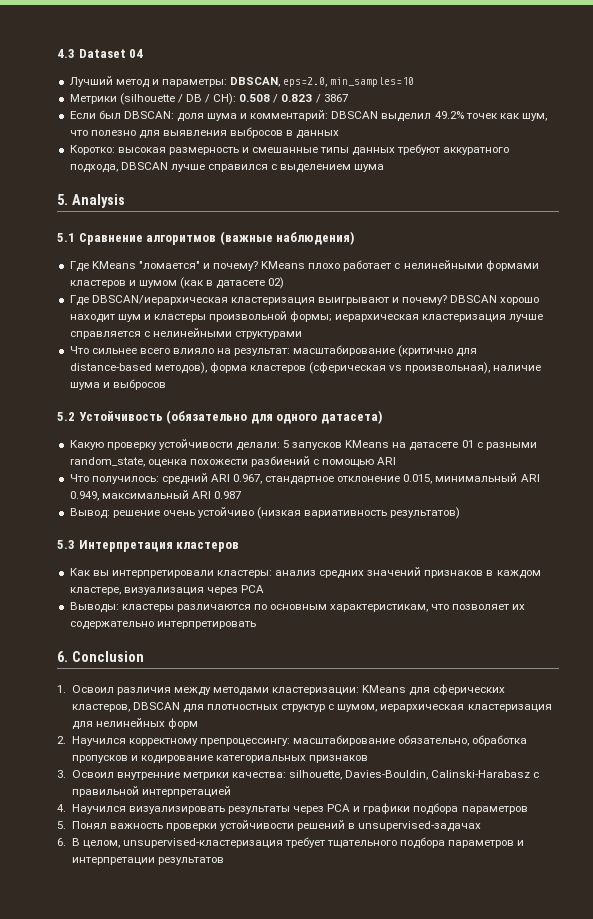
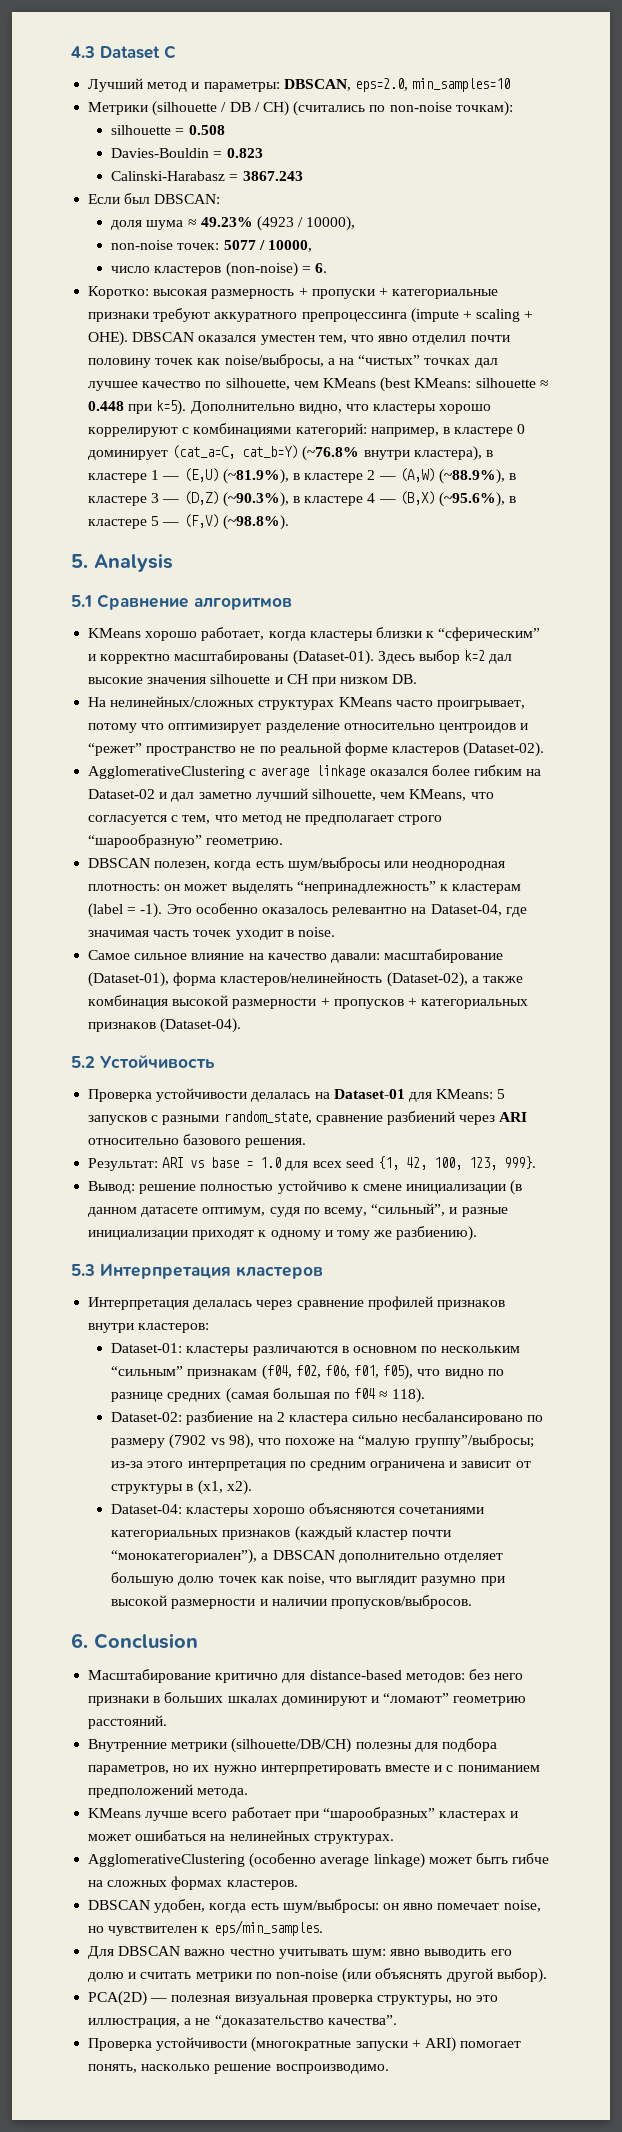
- 4.3 Dataset 04
+ 4.3 Dataset C
- Метрики (silhouette / DB / CH): 0.508 / 0.823 / 3867
+ Метрики (silhouette / DB / CH) (считались по non-noise точкам):
+ silhouette = 0.508
+ Davies-Bouldin = 0.823
+ Calinski-Harabasz = 3867.243
- Если был DBSCAN: доля шума и комментарий: DBSCAN выделил 49.2% точек как шум, что полезно для выявления выбросов в данных
- Коротко: высокая размерность и смешанные типы данных требуют аккуратного подхода, DBSCAN лучше справился с выделением шума
+ Если был DBSCAN:
+ доля шума ≈ 49.23% (4923 / 10000),
+ non-noise точек: 5077 / 10000,
+ число кластеров (non-noise) = 6.
+ Коротко: высокая размерность + пропуски + категориальные признаки требуют аккуратного препроцессинга (impute + scaling + OHE). DBSCAN оказался уместен тем, что явно отделил почти половину точек как noise/выбросы, а на “чистых” точках дал лучшее качество по silhouette, чем KMeans (best KMeans: silhouette ≈ 0.448 при k=5). Дополнительно видно, что кластеры хорошо коррелируют с комбинациями категорий: например, в кластере 0 доминирует (cat_a=C, cat_b=Y) (~76.8% внутри кластера), в кластере 1 — (E,U) (~81.9%), в кластере 2 — (A,W) (~88.9%), в кластере 3 — (D,Z) (~90.3%), в кластере 4 — (B,X) (~95.6%), в кластере 5 — (F,V) (~98.8%).
- 5.1 Сравнение алгоритмов (важные наблюдения)
- Где KMeans "ломается" и почему? KMeans плохо работает с нелинейными формами кластеров и шумом (как в датасете 02)
- Где DBSCAN/иерархическая кластеризация выигрывают и почему? DBSCAN хорошо находит шум и кластеры произвольной формы; иерархическая кластеризация лучше справляется с нелинейными структурами
- Что сильнее всего влияло на результат: масштабирование (критично для distance-based методов), форма кластеров (сферическая vs произвольная), наличие шума и выбросов
- 5.2 Устойчивость (обязательно для одного датасета)
- Какую проверку устойчивости делали: 5 запусков KMeans на датасете 01 с разными random_state, оценка похожести разбиений с помощью ARI
- Что получилось: средний ARI 0.967, стандартное отклонение 0.015, минимальный ARI 0.949, максимальный ARI 0.987
- Вывод: решение очень устойчиво (низкая вариативность результатов)
+ 5.1 Сравнение алгоритмов
+ KMeans хорошо работает, когда кластеры близки к “сферическим” и корректно масштабированы (Dataset-01). Здесь выбор k=2 дал высокие значения silhouette и CH при низком DB.
+ На нелинейных/сложных структурах KMeans часто проигрывает, потому что оптимизирует разделение относительно центроидов и “режет” пространство не по реальной форме кластеров (Dataset-02).
+ AgglomerativeClustering с average linkage оказался более гибким на Dataset-02 и дал заметно лучший silhouette, чем KMeans, что согласуется с тем, что метод не предполагает строго “шарообразную” геометрию.
+ DBSCAN полезен, когда есть шум/выбросы или неоднородная плотность: он может выделять “непринадлежность” к кластерам (label = -1). Это особенно оказалось релевантно на Dataset-04, где значимая часть точек уходит в noise.
+ Самое сильное влияние на качество давали: масштабирование (Dataset-01), форма кластеров/нелинейность (Dataset-02), а также комбинация высокой размерности + пропусков + категориальных признаков (Dataset-04).
+ 5.2 Устойчивость
+ Проверка устойчивости делалась на Dataset-01 для KMeans: 5 запусков с разными random_state, сравнение разбиений через ARI относительно базового решения.
+ Результат: ARI vs base = 1.0 для всех seed {1, 42, 100, 123, 999}.
+ Вывод: решение полностью устойчиво к смене инициализации (в данном датасете оптимум, судя по всему, “сильный”, и разные инициализации приходят к одному и тому же разбиению).
  5.3 Интерпретация кластеров
- Как вы интерпретировали кластеры: анализ средних значений признаков в каждом кластере, визуализация через PCA
- Выводы: кластеры различаются по основным характеристикам, что позволяет их содержательно интерпретировать
+ Интерпретация делалась через сравнение профилей признаков внутри кластеров:
+ Dataset-01: кластеры различаются в основном по нескольким “сильным” признакам (f04, f02, f06, f01, f05), что видно по разнице средних (самая большая по f04 ≈ 118).
+ Dataset-02: разбиение на 2 кластера сильно несбалансировано по размеру (7902 vs 98), что похоже на “малую группу”/выбросы; из-за этого интерпретация по средним ограничена и зависит от структуры в (x1, x2).
+ Dataset-04: кластеры хорошо объясняются сочетаниями категориальных признаков (каждый кластер почти “монокатегориален”), а DBSCAN дополнительно отделяет большую долю точек как noise, что выглядит разумно при высокой размерности и наличии пропусков/выбросов.
  6. Conclusion
- 1. Освоил различия между методами кластеризации: KMeans для сферических кластеров, DBSCAN для плотностных структур с шумом, иерархическая кластеризация для нелинейных форм
- 2. Научился корректному препроцессингу: масштабирование обязательно, обработка пропусков и кодирование категориальных признаков
- 3. Освоил внутренние метрики качества: silhouette, Davies-Bouldin, Calinski-Harabasz с правильной интерпретацией
- 4. Научился визуализировать результаты через PCA и графики подбора параметров
- 5. Понял важность проверки устойчивости решений в unsupervised-задачах
- 6. В целом, unsupervised-кластеризация требует тщательного подбора параметров и интерпретации результатов
+ Масштабирование критично для distance-based методов: без него признаки в больших шкалах доминируют и “ломают” геометрию расстояний.
+ Внутренние метрики (silhouette/DB/CH) полезны для подбора параметров, но их нужно интерпретировать вместе и с пониманием предположений метода.
+ KMeans лучше всего работает при “шарообразных” кластерах и может ошибаться на нелинейных структурах.
+ AgglomerativeClustering (особенно average linkage) может быть гибче на сложных формах кластеров.
+ DBSCAN удобен, когда есть шум/выбросы: он явно помечает noise, но чувствителен к eps/min_samples.
+ Для DBSCAN важно честно учитывать шум: явно выводить его долю и считать метрики по non-noise (или объяснять другой выбор).
+ PCA(2D) — полезная визуальная проверка структуры, но это иллюстрация, а не “доказательство качества”.
+ Проверка устойчивости (многократные запуски + ARI) помогает понять, насколько решение воспроизводимо.

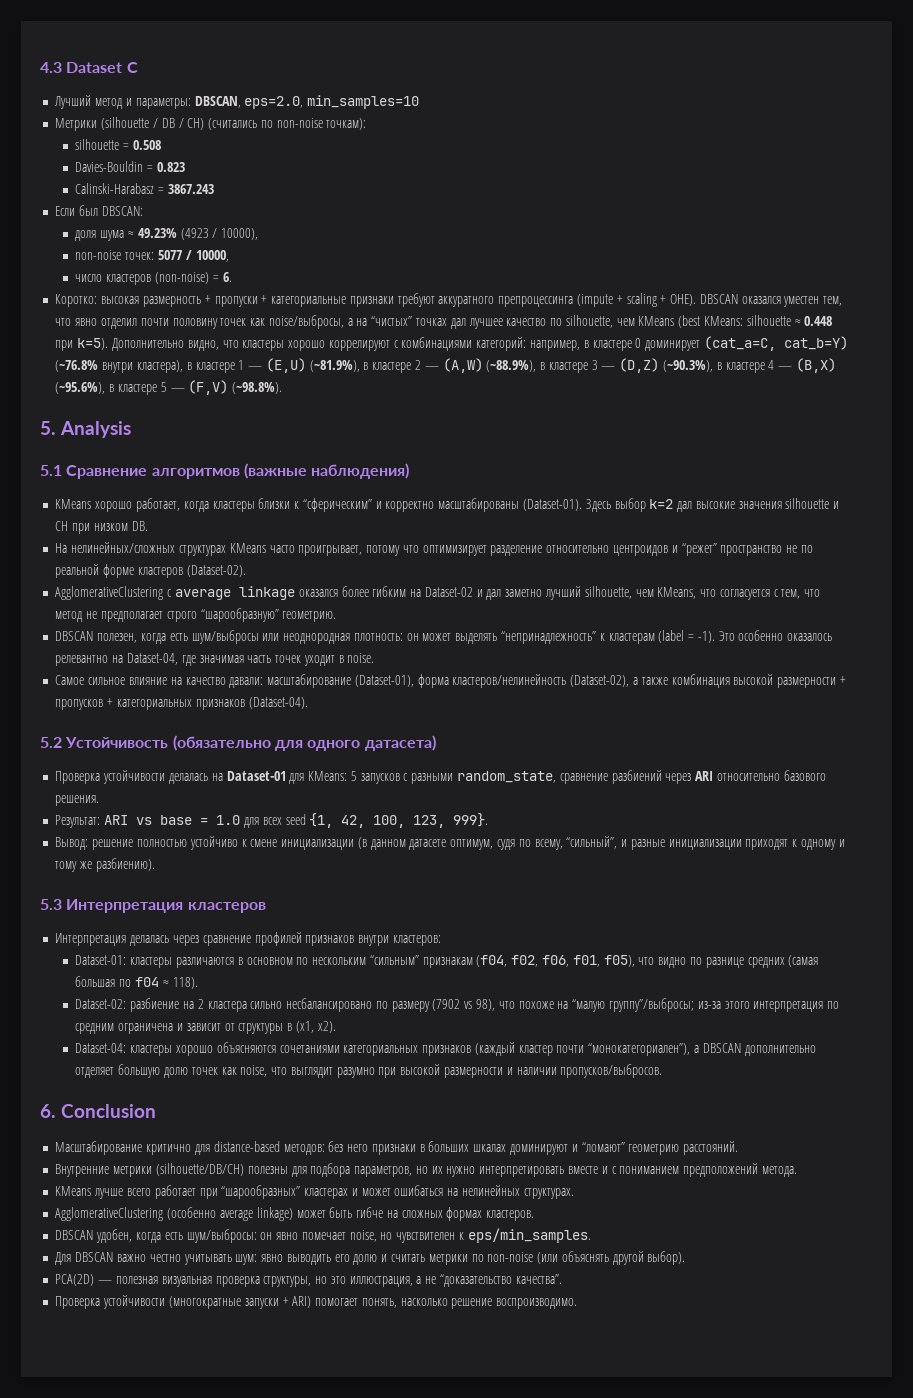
- 5.1 Сравнение алгоритмов
+ 5.1 Сравнение алгоритмов (важные наблюдения)
- 5.2 Устойчивость
+ 5.2 Устойчивость (обязательно для одного датасета)

